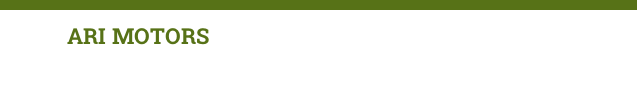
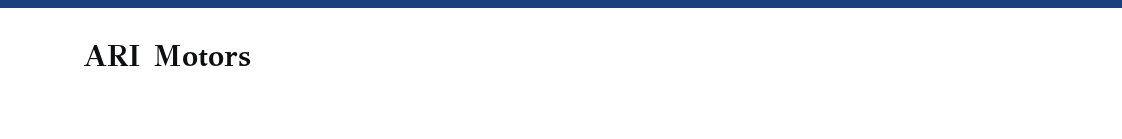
- ARI MOTORS
+ ARI Motors

